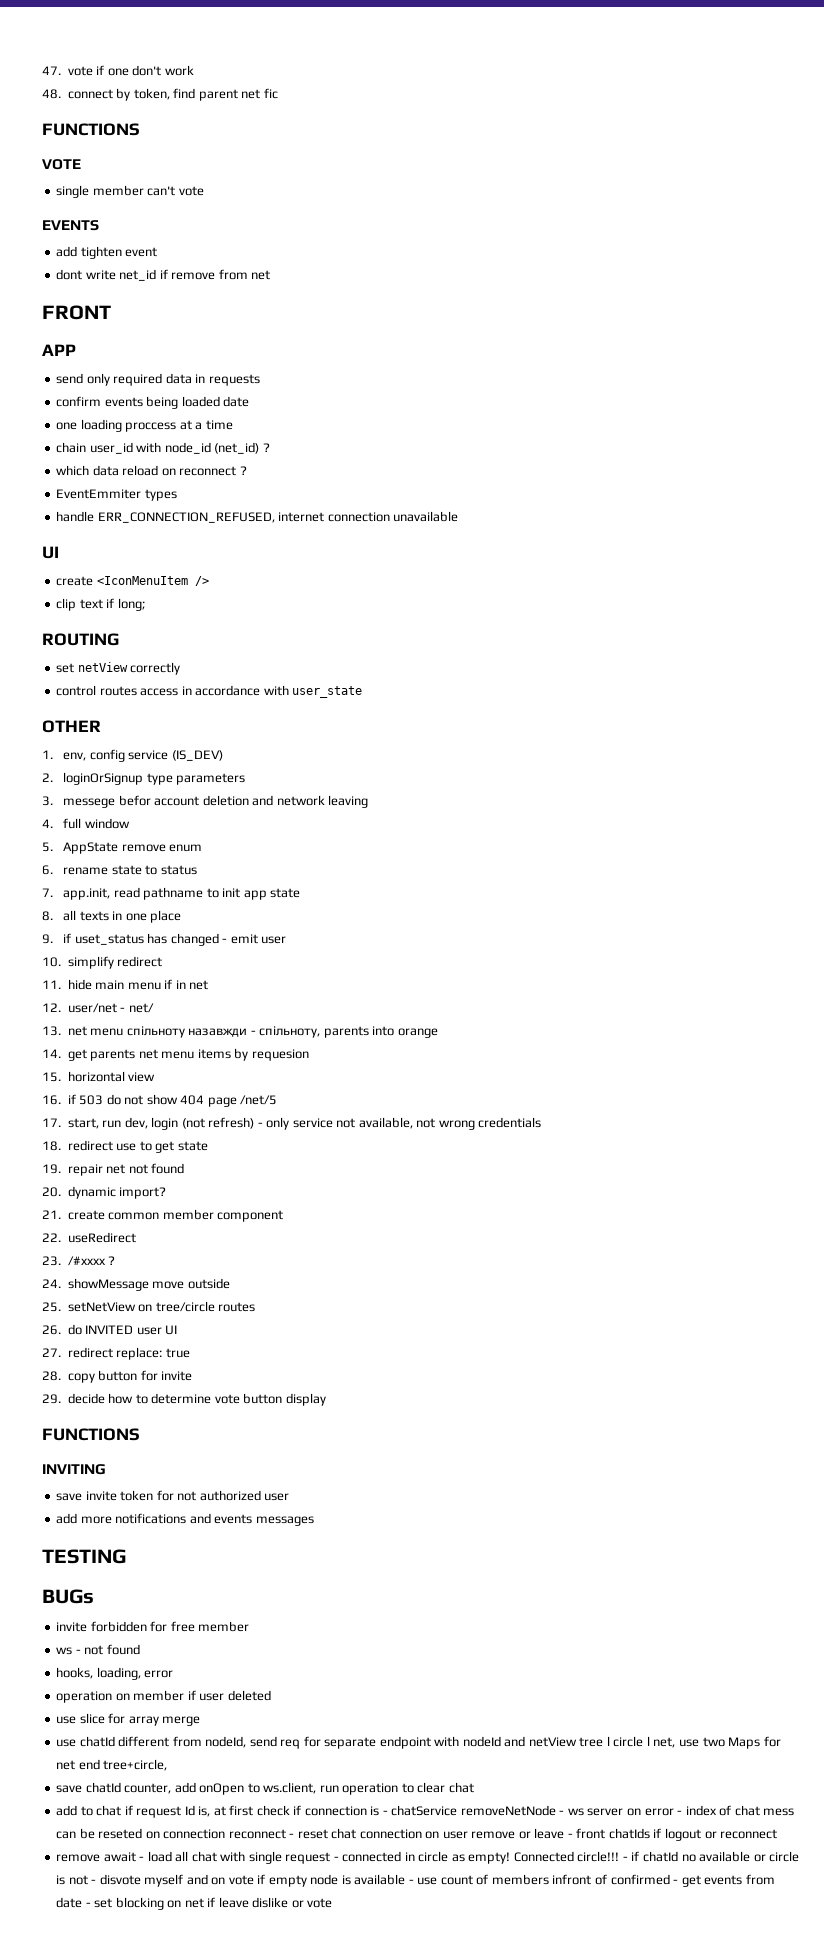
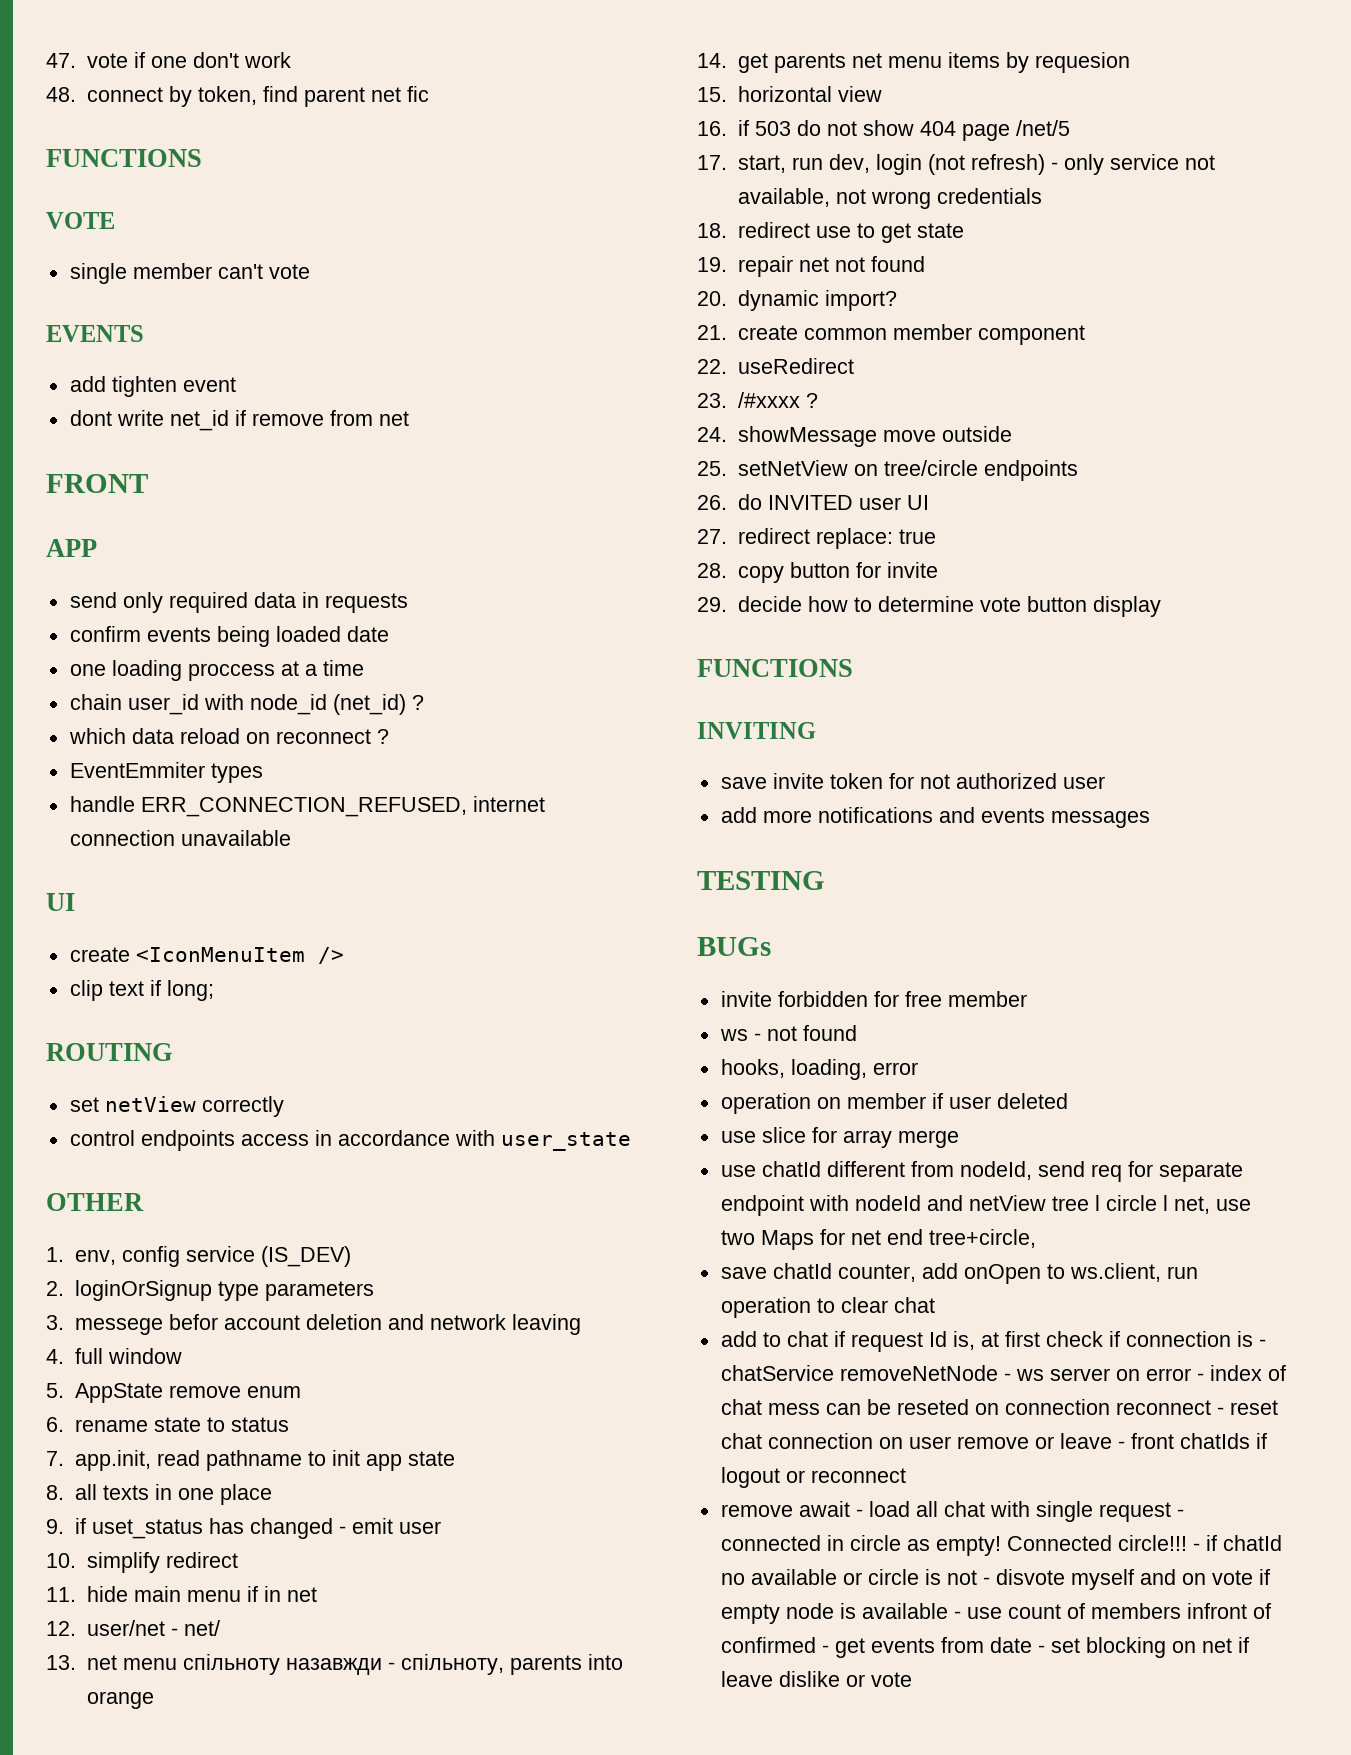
- control routes access in acсordance with user_state
+ control endpoints access in acсordance with user_state
- 25. setNetView on tree/circle routes
+ 25. setNetView on tree/circle endpoints

